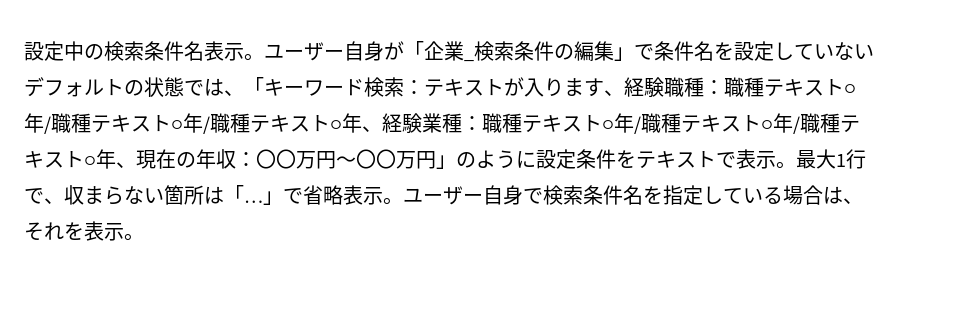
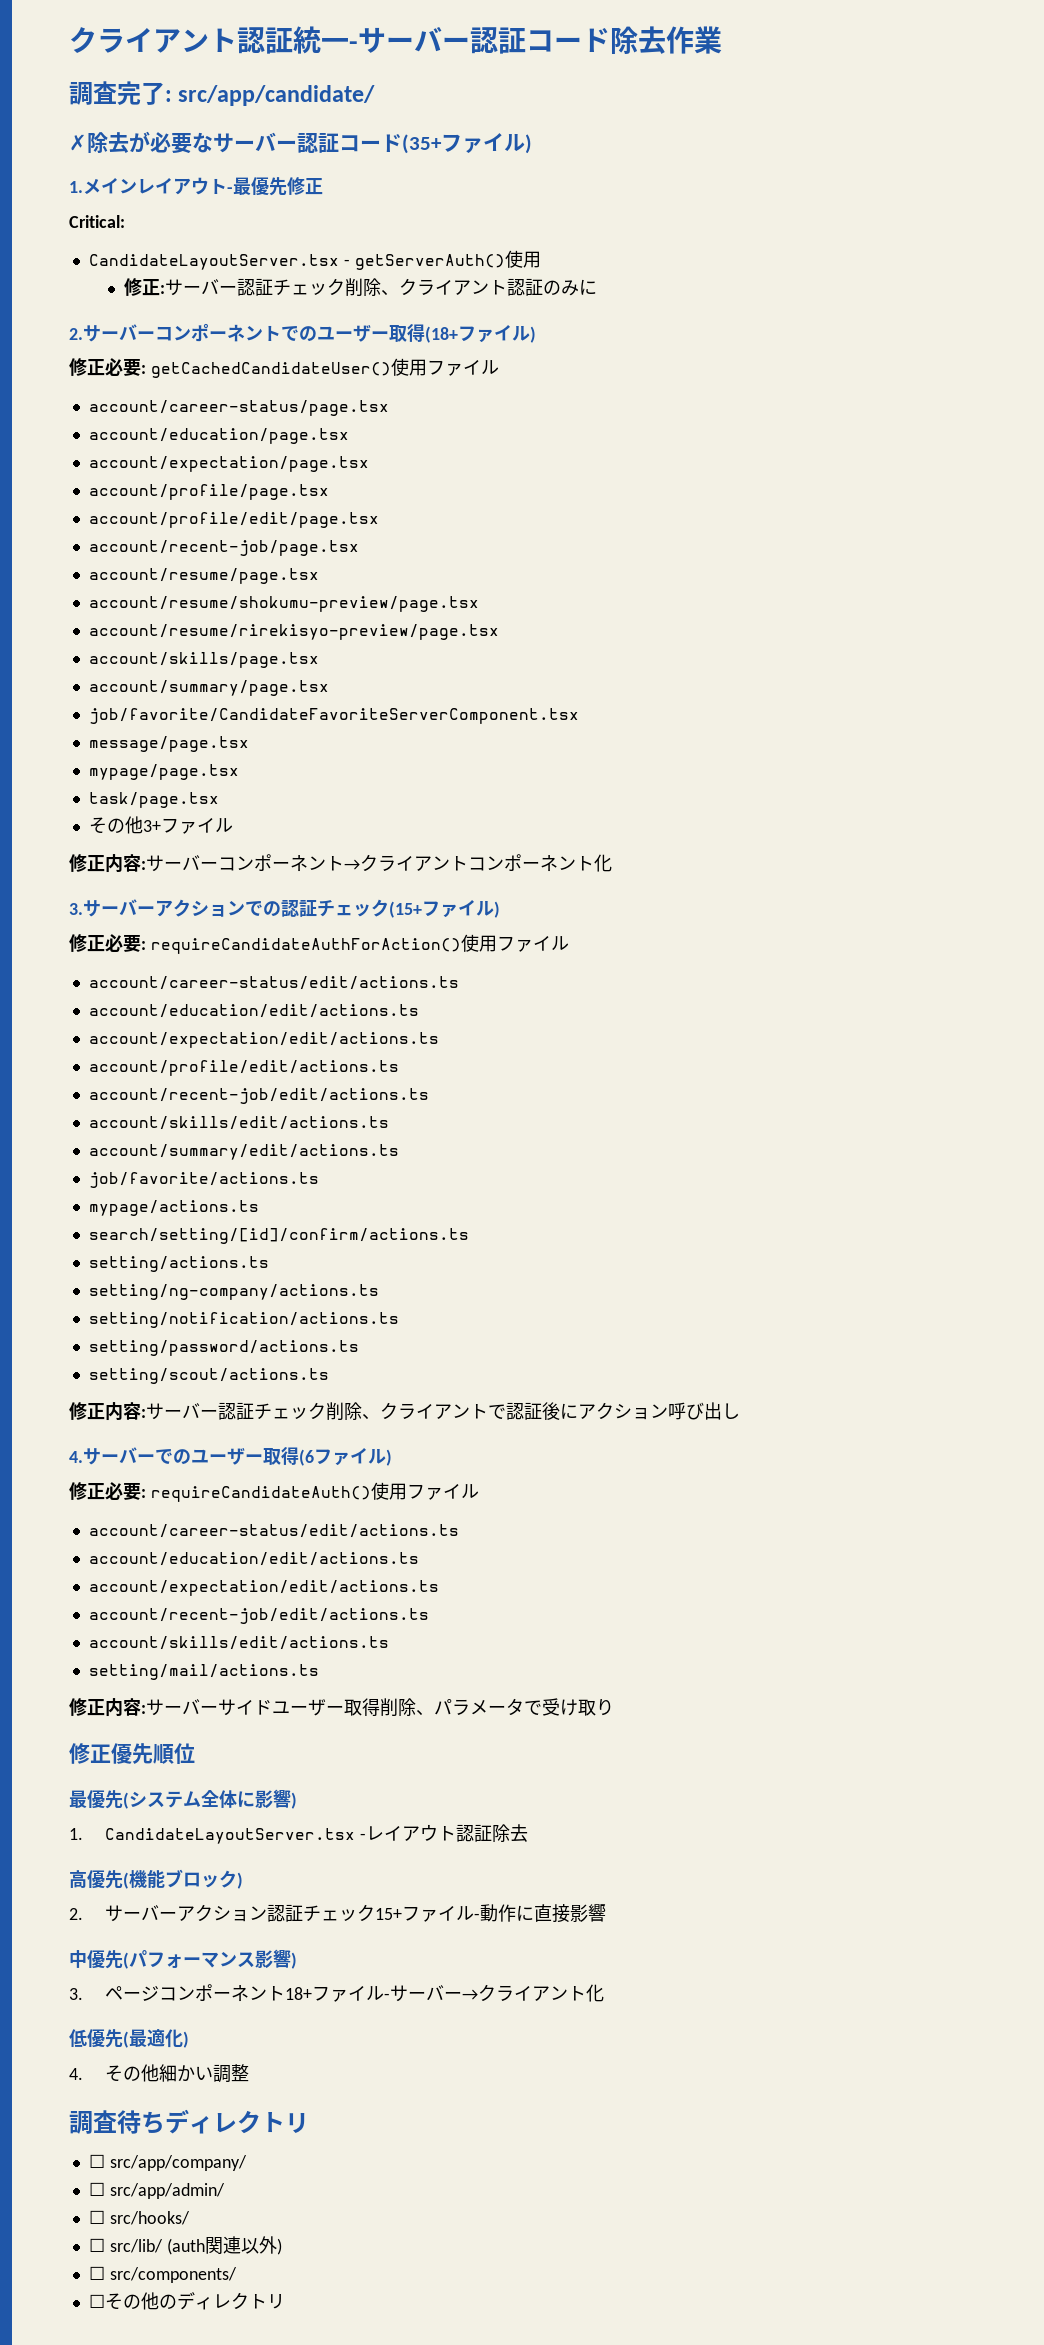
- 設定中の検索条件名表示。ユーザー自身が「企業_検索条件の編集」で条件名を設定していないデフォルトの状態では、「キーワード検索：テキストが入ります、経験職種：職種テキスト○年/職種テキスト○年/職種テキスト○年、経験業種：職種テキスト○年/職種テキスト○年/職種テキスト○年、現在の年収：〇〇万円〜〇〇万円」のように設定条件をテキストで表示。最大1行で、収まらない箇所は「…」で省略表示。ユーザー自身で検索条件名を指定している場合は、それを表示。
+ クライアント認証統一-サーバー認証コード除去作業
+ 調査完了: src/app/candidate/
+ ✗除去が必要なサーバー認証コード(35+ファイル)
+ 1.メインレイアウト-最優先修正
+ Critical:
+ CandidateLayoutServer.tsx - getServerAuth()使用
+ 修正:サーバー認証チェック削除、クライアント認証のみに
+ 2.サーバーコンポーネントでのユーザー取得(18+ファイル)
+ 修正必要: getCachedCandidateUser()使用ファイル
+ account/career-status/page.tsx
+ account/education/page.tsx
+ account/expectation/page.tsx
+ account/profile/page.tsx
+ account/profile/edit/page.tsx
+ account/recent-job/page.tsx
+ account/resume/page.tsx
+ account/resume/shokumu-preview/page.tsx
+ account/resume/rirekisyo-preview/page.tsx
+ account/skills/page.tsx
+ account/summary/page.tsx
+ job/favorite/CandidateFavoriteServerComponent.tsx
+ message/page.tsx
+ mypage/page.tsx
+ task/page.tsx
+ その他3+ファイル
+ 修正内容:サーバーコンポーネント→クライアントコンポーネント化
+ 3.サーバーアクションでの認証チェック(15+ファイル)
+ 修正必要: requireCandidateAuthForAction()使用ファイル
+ account/career-status/edit/actions.ts
+ account/education/edit/actions.ts
+ account/expectation/edit/actions.ts
+ account/profile/edit/actions.ts
+ account/recent-job/edit/actions.ts
+ account/skills/edit/actions.ts
+ account/summary/edit/actions.ts
+ job/favorite/actions.ts
+ mypage/actions.ts
+ search/setting/[id]/confirm/actions.ts
+ setting/actions.ts
+ setting/ng-company/actions.ts
+ setting/notification/actions.ts
+ setting/password/actions.ts
+ setting/scout/actions.ts
+ 修正内容:サーバー認証チェック削除、クライアントで認証後にアクション呼び出し
+ 4.サーバーでのユーザー取得(6ファイル)
+ 修正必要: requireCandidateAuth()使用ファイル
+ account/career-status/edit/actions.ts
+ account/education/edit/actions.ts
+ account/expectation/edit/actions.ts
+ account/recent-job/edit/actions.ts
+ account/skills/edit/actions.ts
+ setting/mail/actions.ts
+ 修正内容:サーバーサイドユーザー取得削除、パラメータで受け取り
+ 修正優先順位
+ 最優先(システム全体に影響)
+ 1. CandidateLayoutServer.tsx -レイアウト認証除去
+ 高優先(機能ブロック)
+ 2.サーバーアクション認証チェック15+ファイル-動作に直接影響
+ 中優先(パフォーマンス影響)
+ 3.ページコンポーネント18+ファイル-サーバー→クライアント化
+ 低優先(最適化)
+ 4.その他細かい調整
+ 調査待ちディレクトリ
+ ☐ src/app/company/
+ ☐ src/app/admin/
+ ☐ src/hooks/
+ ☐ src/lib/ (auth関連以外)
+ ☐ src/components/
+ ☐その他のディレクトリ

